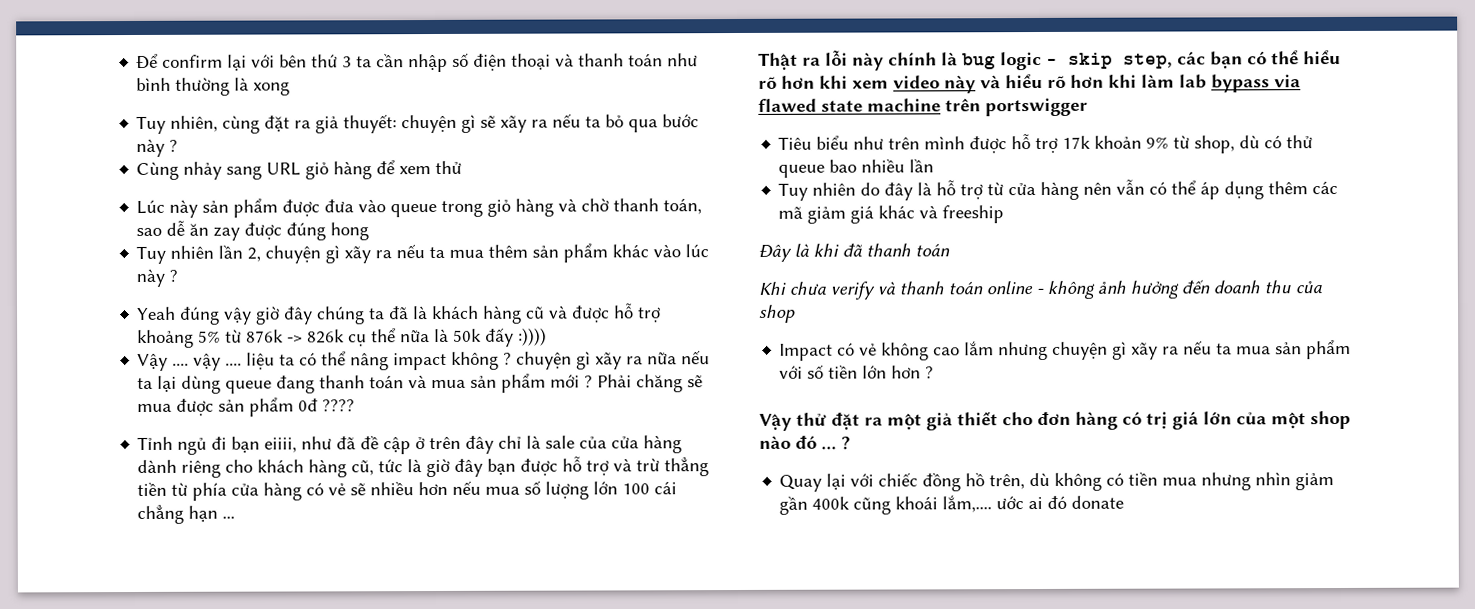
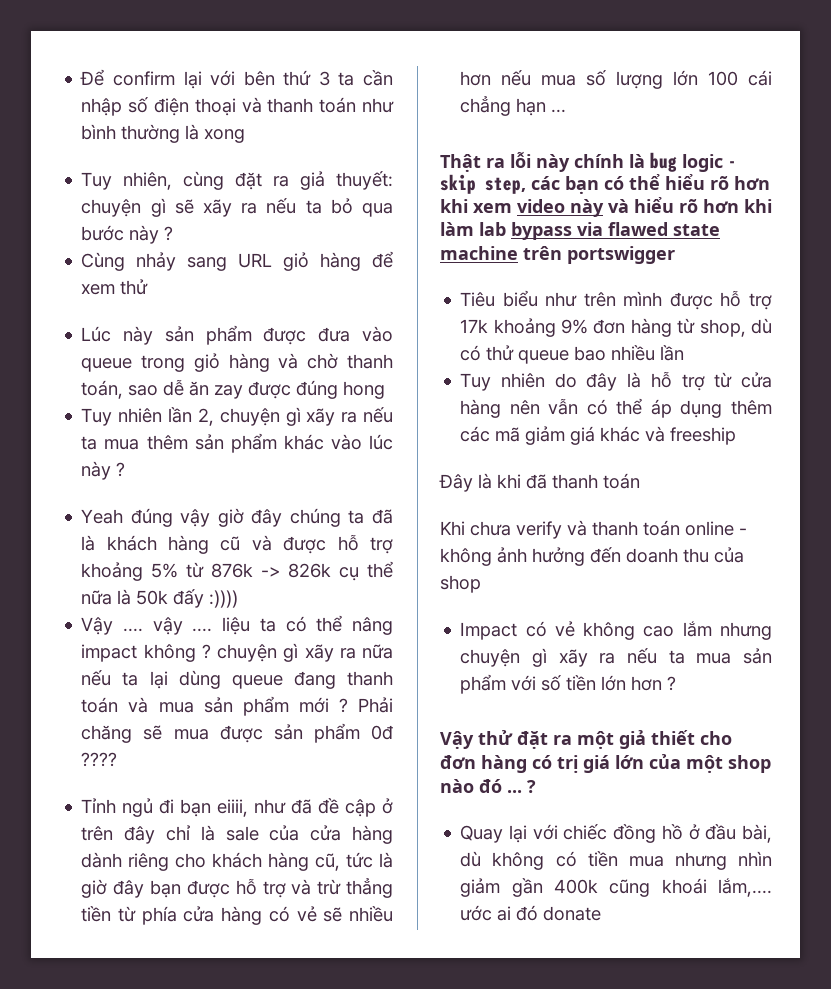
- Tiêu biểu như trên mình được hỗ trợ 17k khoản 9% từ shop, dù có thử queue bao nhiều lần
+ Tiêu biểu như trên mình được hỗ trợ 17k khoảng 9% đơn hàng từ shop, dù có thử queue bao nhiều lần
- Quay lại với chiếc đồng hồ trên, dù không có tiền mua nhưng nhìn giảm gần 400k cũng khoái lắm,.... ước ai đó donate
+ Quay lại với chiếc đồng hồ ở đầu bài, dù không có tiền mua nhưng nhìn giảm gần 400k cũng khoái lắm,.... ước ai đó donate

